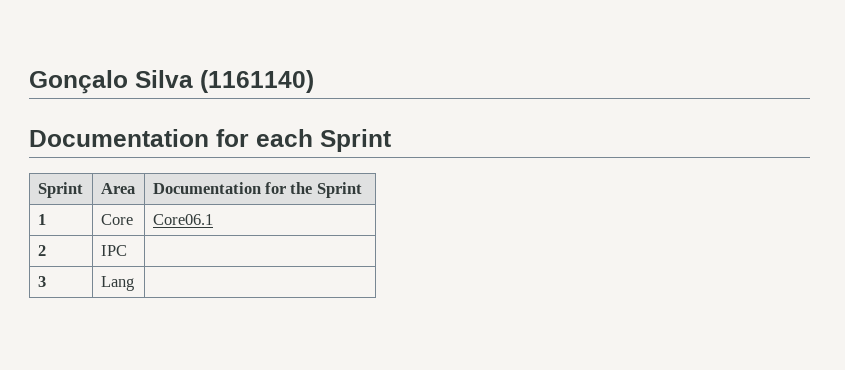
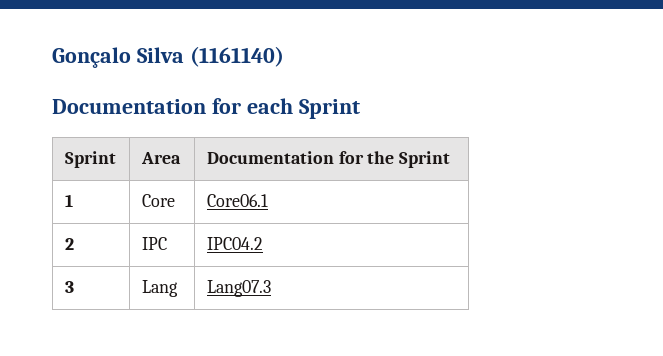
- 2 | IPC |
+ 2 | IPC | IPC04.2
- 3 | Lang |
+ 3 | Lang | Lang07.3

